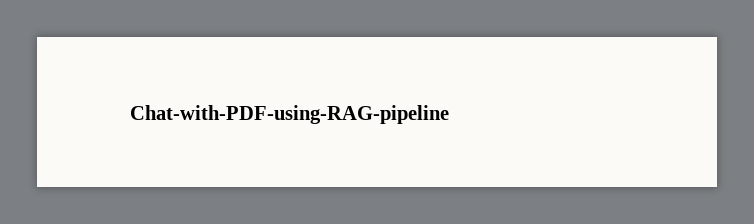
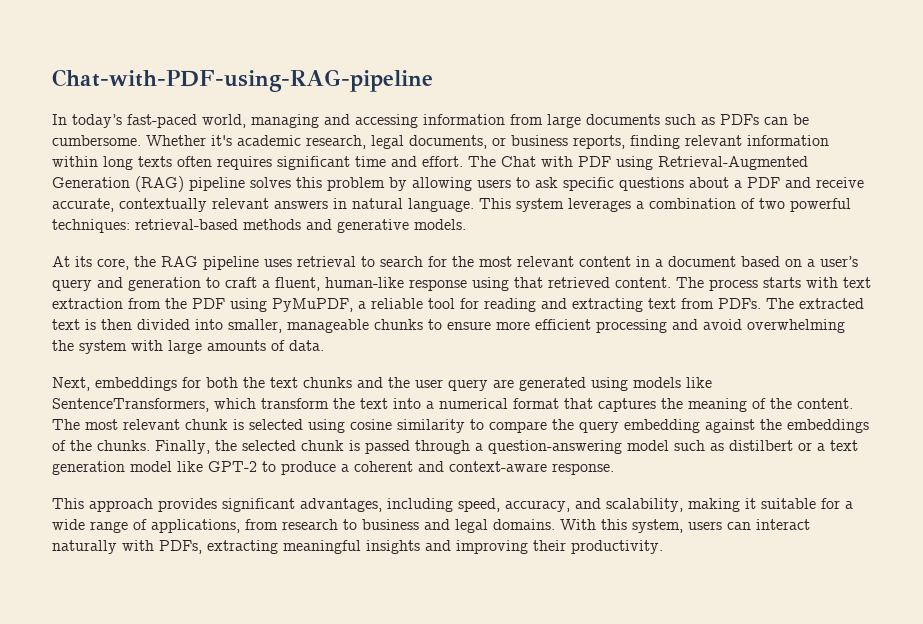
+ In today’s fast-paced world, managing and accessing information from large documents such as PDFs can be cumbersome. Whether it's academic research, legal documents, or business reports, finding relevant information within long texts often requires significant time and effort. The Chat with PDF using Retrieval-Augmented Generation (RAG) pipeline solves this problem by allowing users to ask specific questions about a PDF and receive accurate, contextually relevant answers in natural language. This system leverages a combination of two powerful techniques: retrieval-based methods and generative models.
+ At its core, the RAG pipeline uses retrieval to search for the most relevant content in a document based on a user’s query and generation to craft a fluent, human-like response using that retrieved content. The process starts with text extraction from the PDF using PyMuPDF, a reliable tool for reading and extracting text from PDFs. The extracted text is then divided into smaller, manageable chunks to ensure more efficient processing and avoid overwhelming the system with large amounts of data.
+ Next, embeddings for both the text chunks and the user query are generated using models like SentenceTransformers, which transform the text into a numerical format that captures the meaning of the content. The most relevant chunk is selected using cosine similarity to compare the query embedding against the embeddings of the chunks. Finally, the selected chunk is passed through a question-answering model such as distilbert or a text generation model like GPT-2 to produce a coherent and context-aware response.
+ This approach provides significant advantages, including speed, accuracy, and scalability, making it suitable for a wide range of applications, from research to business and legal domains. With this system, users can interact naturally with PDFs, extracting meaningful insights and improving their productivity.

